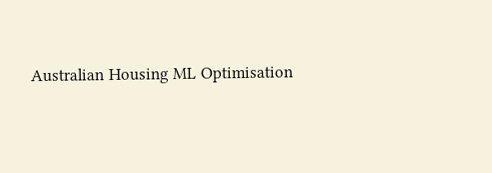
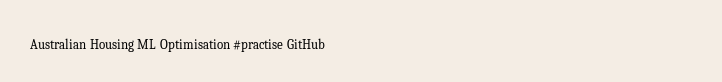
- Australian Housing ML Optimisation
+ Australian Housing ML Optimisation #practise GitHub

